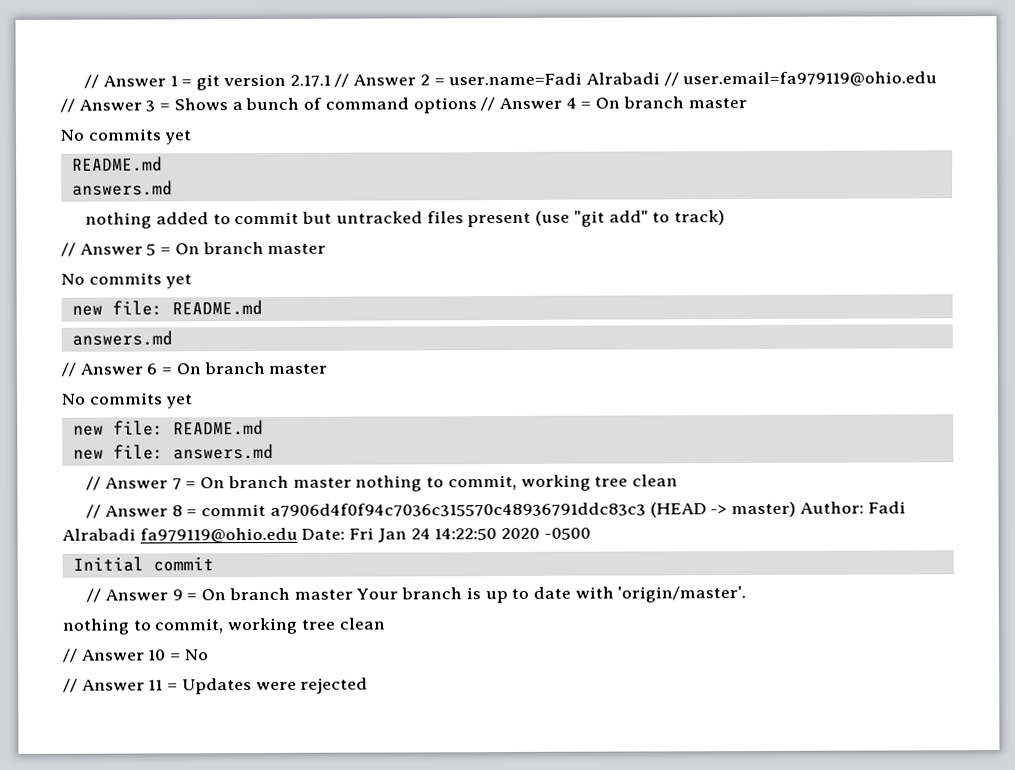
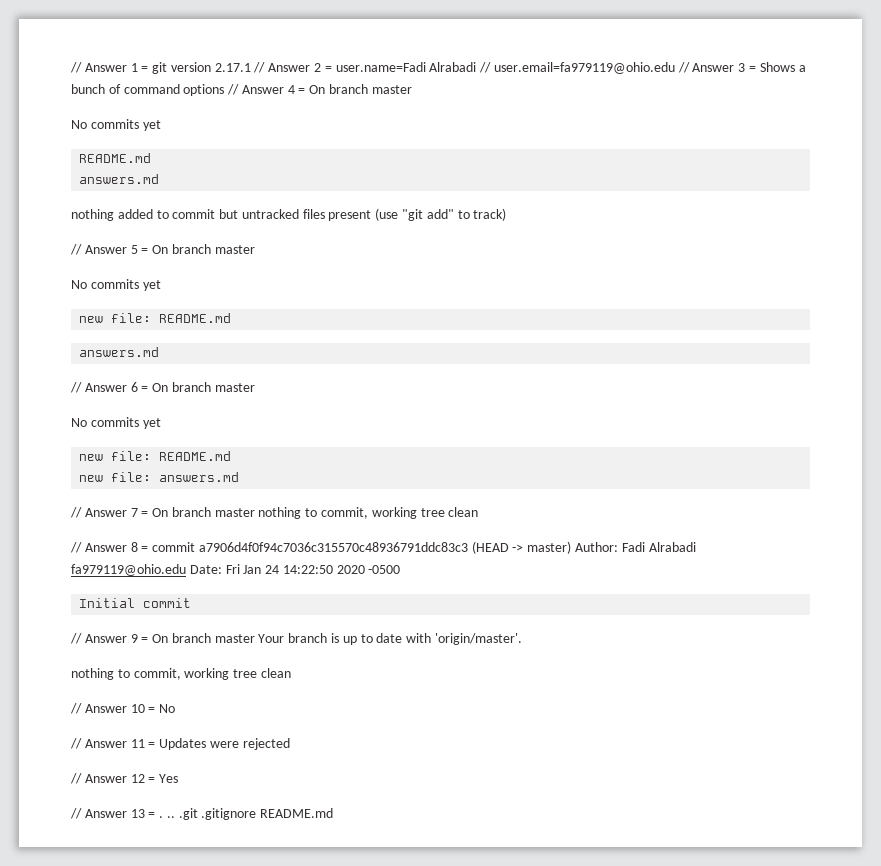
+ // Answer 12 = Yes
+ // Answer 13 = . .. .git .gitignore README.md

